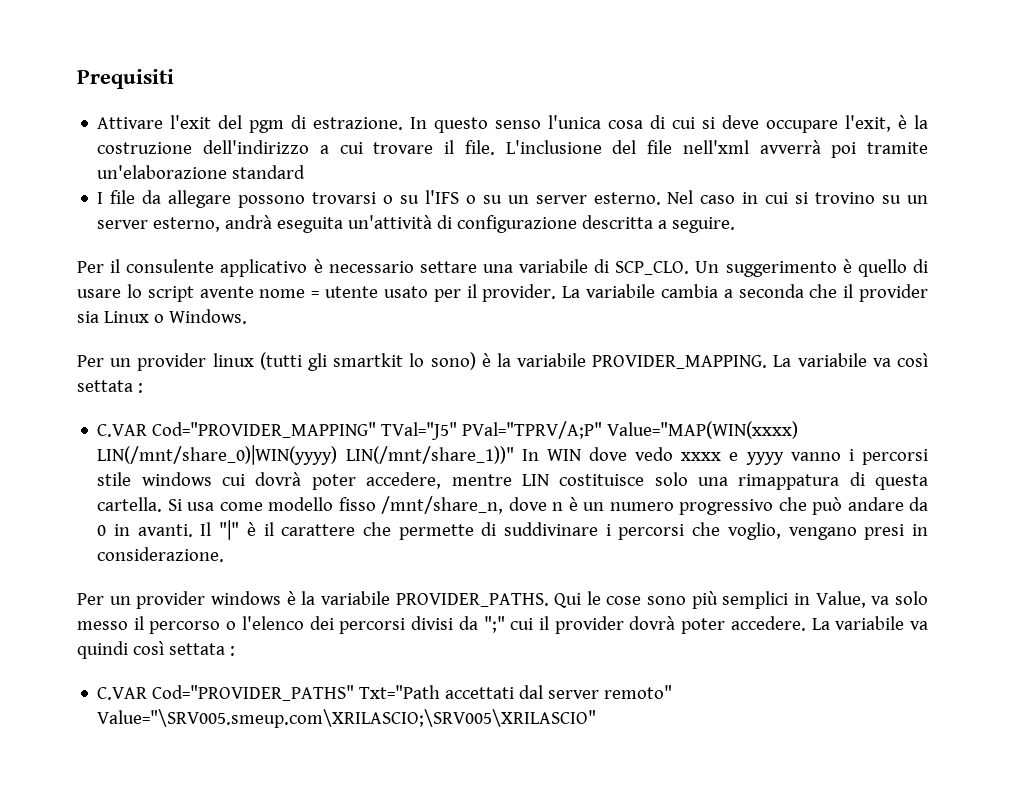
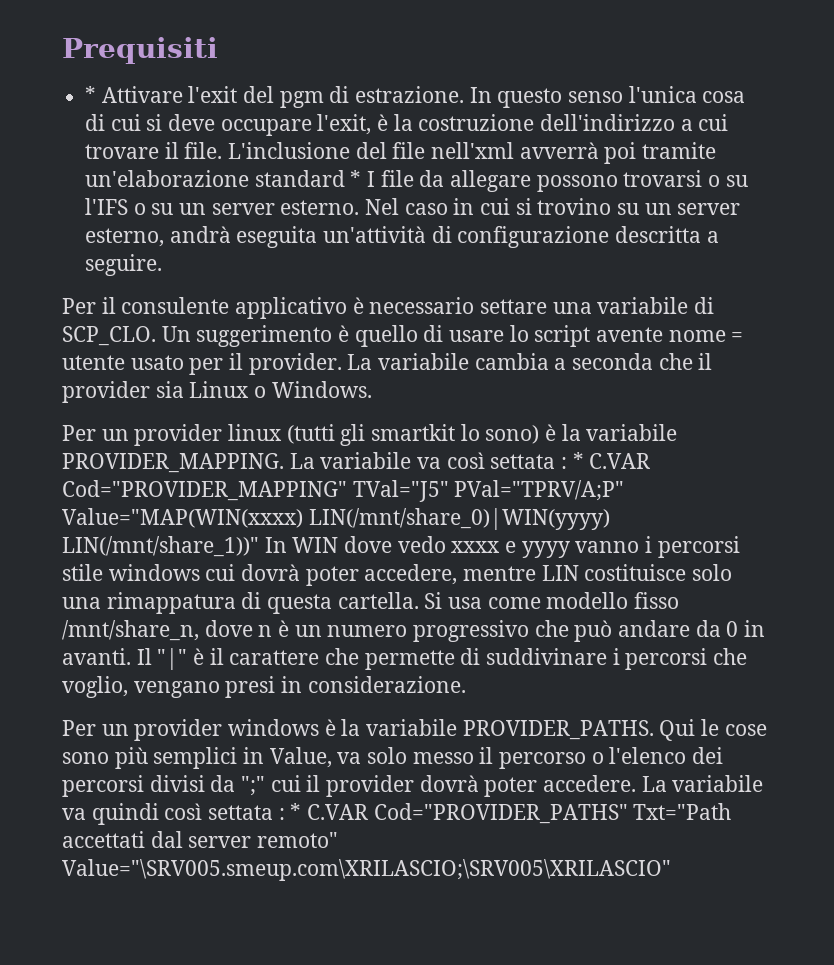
- Attivare l'exit del pgm di estrazione.
+ * Attivare l'exit del pgm di estrazione.
- L'inclusione del file nell'xml avverrà poi tramite un'elaborazione standard
- I file da allegare possono trovarsi o su l'IFS o su un server esterno.
+ L'inclusione del file nell'xml avverrà poi tramite un'elaborazione standard * I file da allegare possono trovarsi o su l'IFS o su un server esterno.
- La variabile va così settata :
- C.VAR Cod="PROVIDER_MAPPING" TVal="J5" PVal="TPRV/A;P" Value="MAP(WIN(xxxx) LIN(/mnt/share_0)|WIN(yyyy) LIN(/mnt/share_1))" In WIN dove vedo xxxx e yyyy vanno i percorsi stile windows cui dovrà poter accedere, mentre LIN costituisce solo una rimappatura di questa cartella.
+ La variabile va così settata : * C.VAR Cod="PROVIDER_MAPPING" TVal="J5" PVal="TPRV/A;P" Value="MAP(WIN(xxxx) LIN(/mnt/share_0)|WIN(yyyy) LIN(/mnt/share_1))" In WIN dove vedo xxxx e yyyy vanno i percorsi stile windows cui dovrà poter accedere, mentre LIN costituisce solo una rimappatura di questa cartella.
- La variabile va quindi così settata :
- C.VAR Cod="PROVIDER_PATHS" Txt="Path accettati dal server remoto" Value="\SRV005.smeup.com\XRILASCIO;\SRV005\XRILASCIO"
+ La variabile va quindi così settata : * C.VAR Cod="PROVIDER_PATHS" Txt="Path accettati dal server remoto" Value="\SRV005.smeup.com\XRILASCIO;\SRV005\XRILASCIO"

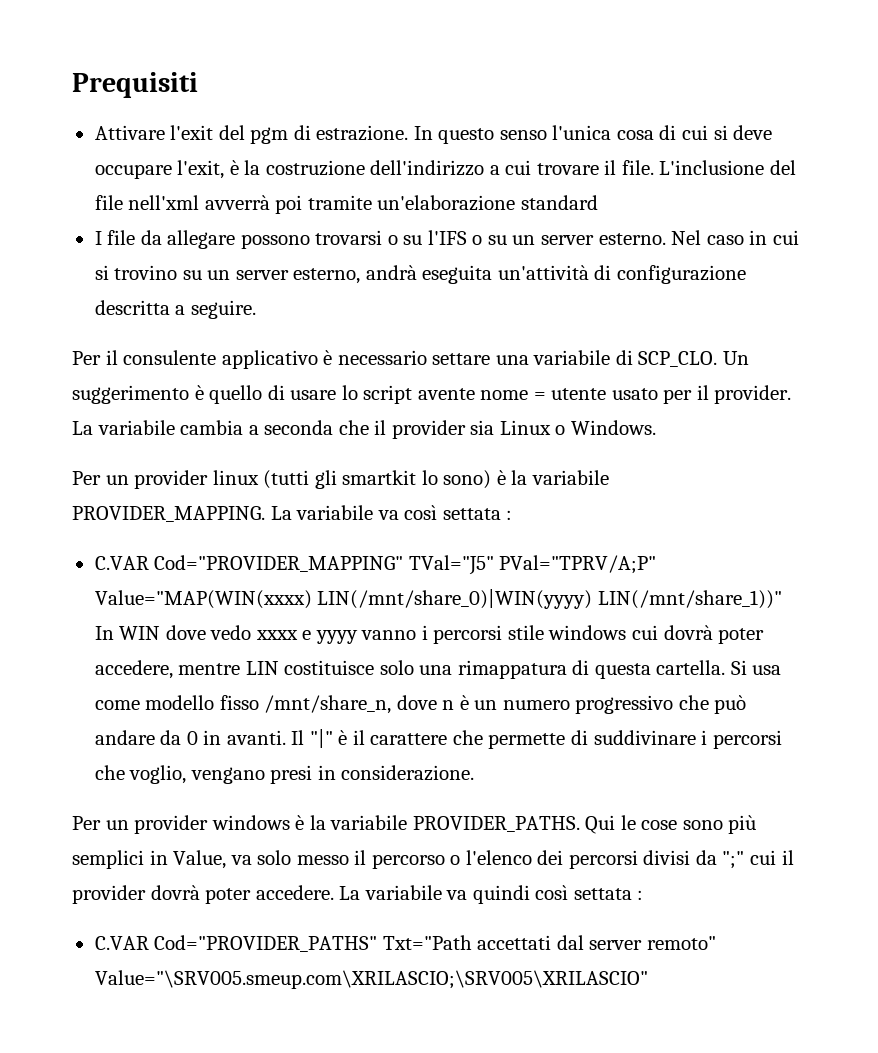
- * Attivare l'exit del pgm di estrazione.
+ Attivare l'exit del pgm di estrazione.
- L'inclusione del file nell'xml avverrà poi tramite un'elaborazione standard * I file da allegare possono trovarsi o su l'IFS o su un server esterno.
+ L'inclusione del file nell'xml avverrà poi tramite un'elaborazione standard
+ I file da allegare possono trovarsi o su l'IFS o su un server esterno.
- La variabile va così settata : * C.VAR Cod="PROVIDER_MAPPING" TVal="J5" PVal="TPRV/A;P" Value="MAP(WIN(xxxx) LIN(/mnt/share_0)|WIN(yyyy) LIN(/mnt/share_1))" In WIN dove vedo xxxx e yyyy vanno i percorsi stile windows cui dovrà poter accedere, mentre LIN costituisce solo una rimappatura di questa cartella.
+ La variabile va così settata :
+ C.VAR Cod="PROVIDER_MAPPING" TVal="J5" PVal="TPRV/A;P" Value="MAP(WIN(xxxx) LIN(/mnt/share_0)|WIN(yyyy) LIN(/mnt/share_1))" In WIN dove vedo xxxx e yyyy vanno i percorsi stile windows cui dovrà poter accedere, mentre LIN costituisce solo una rimappatura di questa cartella.
- La variabile va quindi così settata : * C.VAR Cod="PROVIDER_PATHS" Txt="Path accettati dal server remoto" Value="\SRV005.smeup.com\XRILASCIO;\SRV005\XRILASCIO"
+ La variabile va quindi così settata :
+ C.VAR Cod="PROVIDER_PATHS" Txt="Path accettati dal server remoto" Value="\SRV005.smeup.com\XRILASCIO;\SRV005\XRILASCIO"

